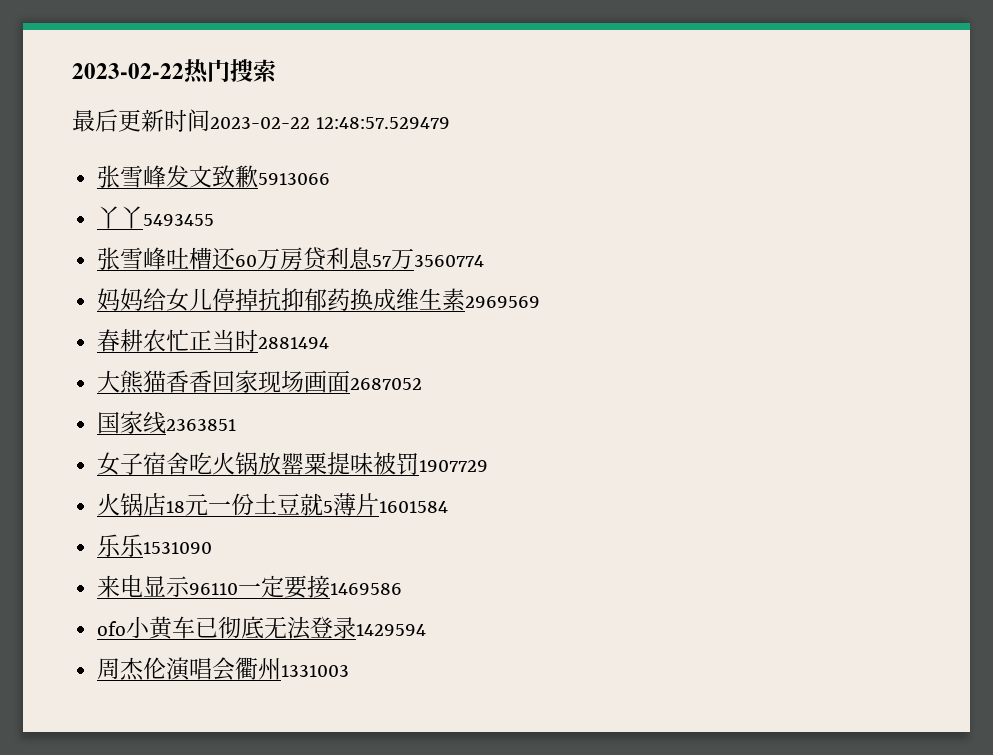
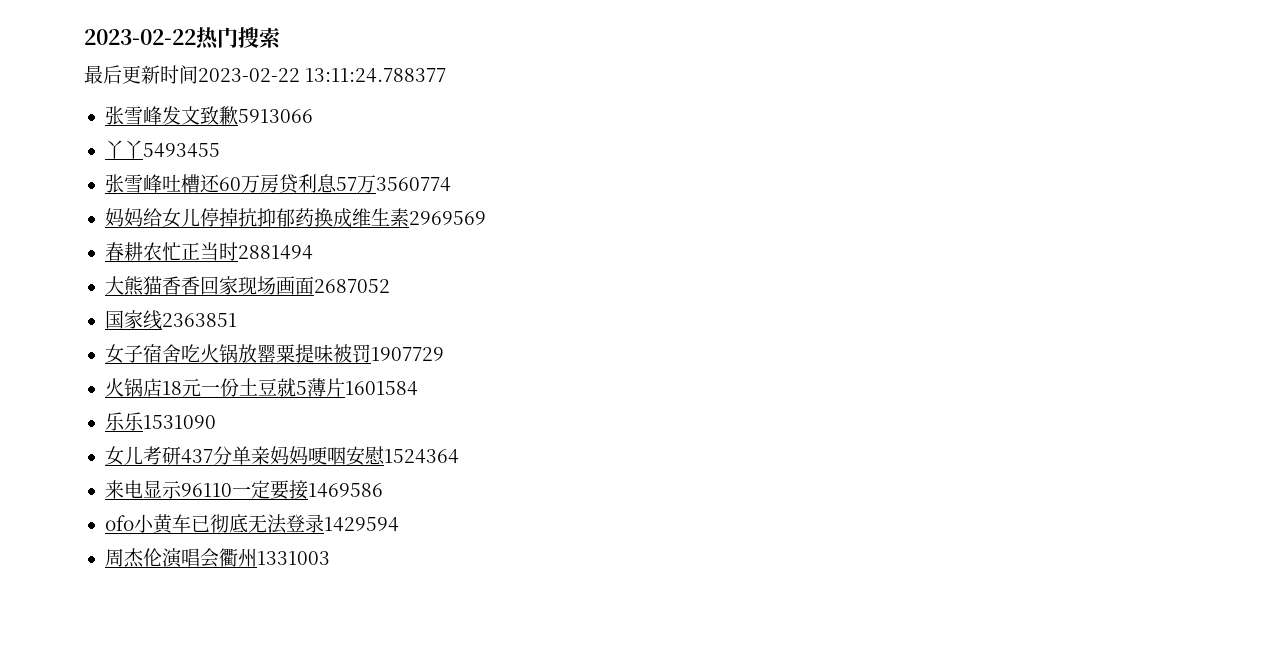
- 最后更新时间2023-02-22 12:48:57.529479
+ 最后更新时间2023-02-22 13:11:24.788377
+ 女儿考研437分单亲妈妈哽咽安慰1524364

